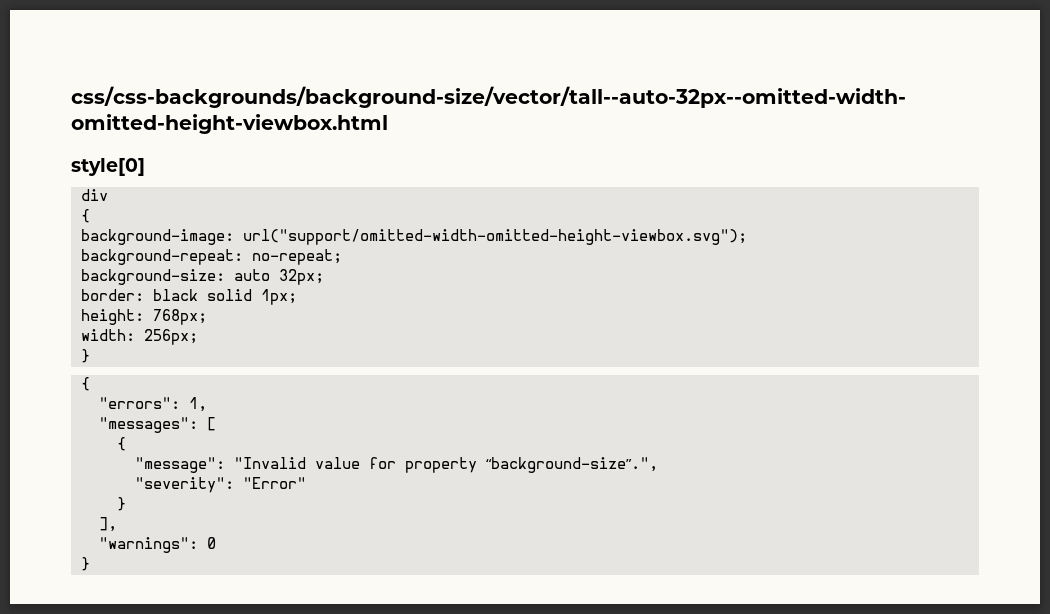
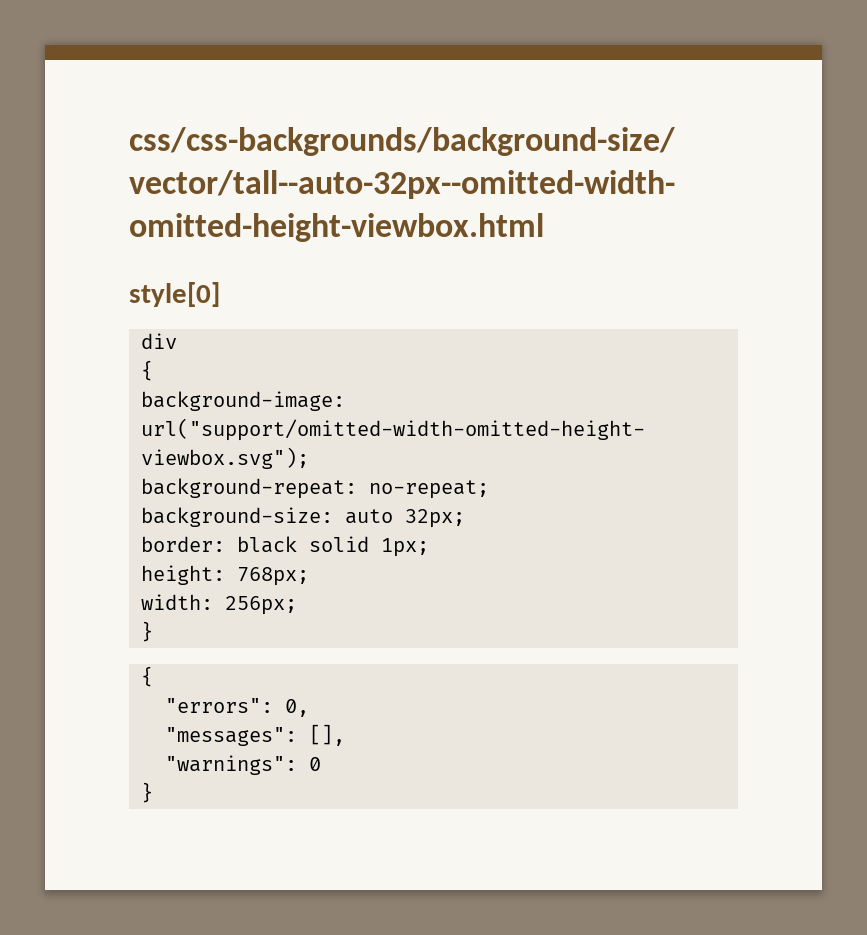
- "errors": 1,
+ "errors": 0,
- "messages": [
- {
- "message": "Invalid value for property “background-size”.",
- "severity": "Error"
- }
- ],
+ "messages": [],

